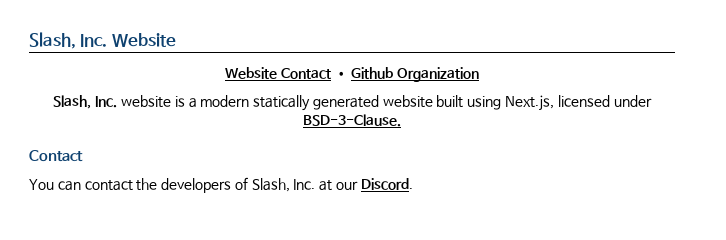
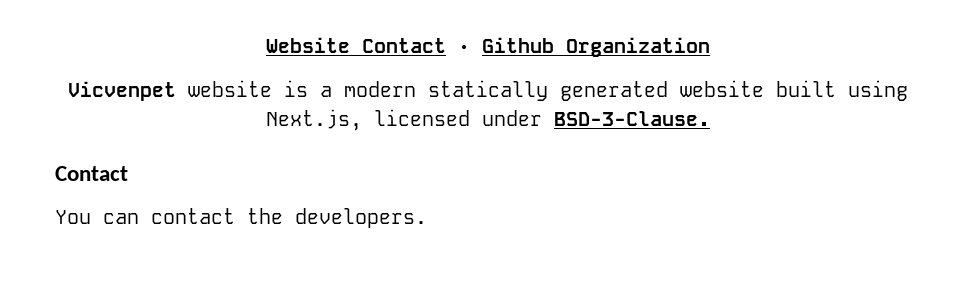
- Slash, Inc. Website
- Slash, Inc. website is a modern statically generated website built using Next.js, licensed under BSD-3-Clause.
+ Vicvenpet website is a modern statically generated website built using Next.js, licensed under BSD-3-Clause.
- You can contact the developers of Slash, Inc. at our Discord.
+ You can contact the developers.

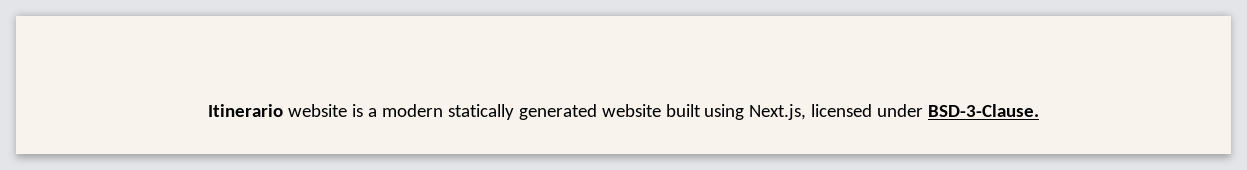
- Website Contact • Github Organization
- Vicvenpet website is a modern statically generated website built using Next.js, licensed under BSD-3-Clause.
- Contact
- You can contact the developers.
+ Itinerario website is a modern statically generated website built using Next.js, licensed under BSD-3-Clause.

